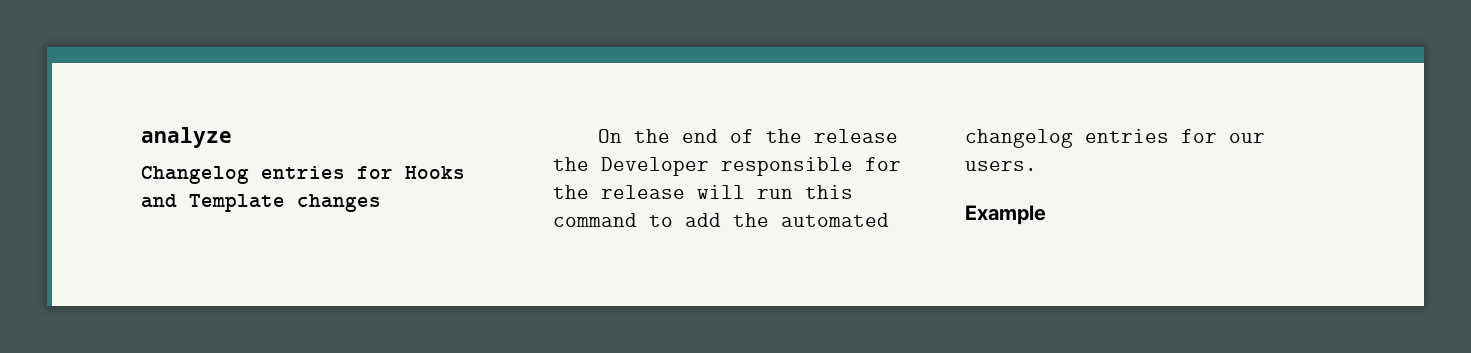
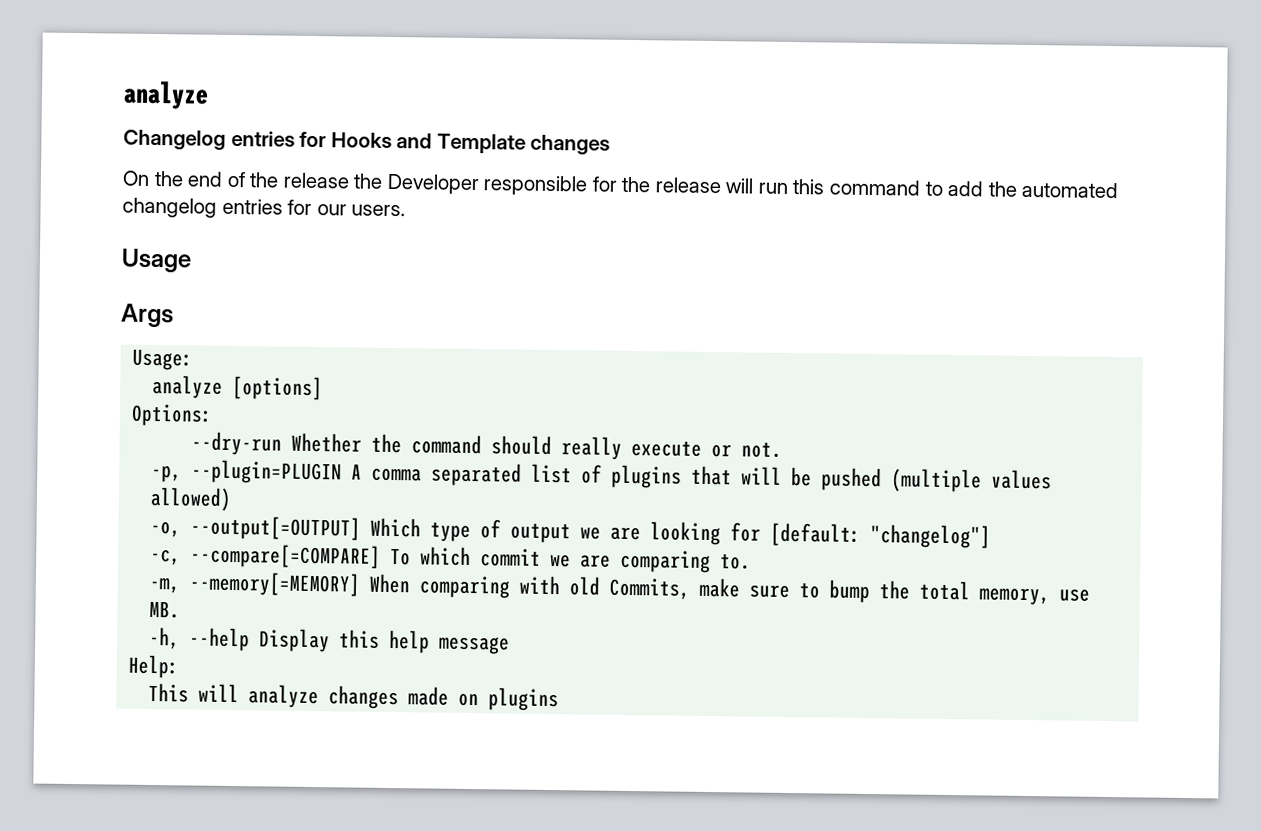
- Example
+ Usage
+ Args
+ Usage:
+ analyze [options]
+ Options:
+ --dry-run Whether the command should really execute or not.
+ -p, --plugin=PLUGIN A comma separated list of plugins that will be pushed (multiple values allowed)
+ -o, --output[=OUTPUT] Which type of output we are looking for [default: "changelog"]
+ -c, --compare[=COMPARE] To which commit we are comparing to.
+ -m, --memory[=MEMORY] When comparing with old Commits, make sure to bump the total memory, use MB.
+ -h, --help Display this help message
+ Help:
+ This will analyze changes made on plugins

